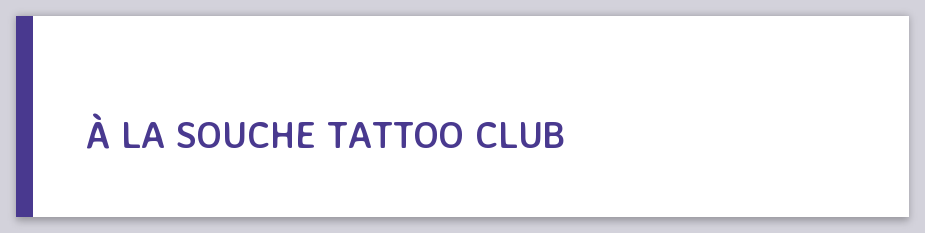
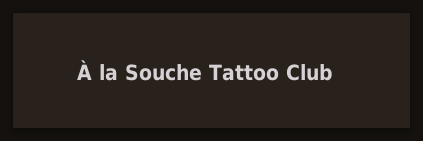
- À LA SOUCHE TATTOO CLUB
+ À la Souche Tattoo Club

